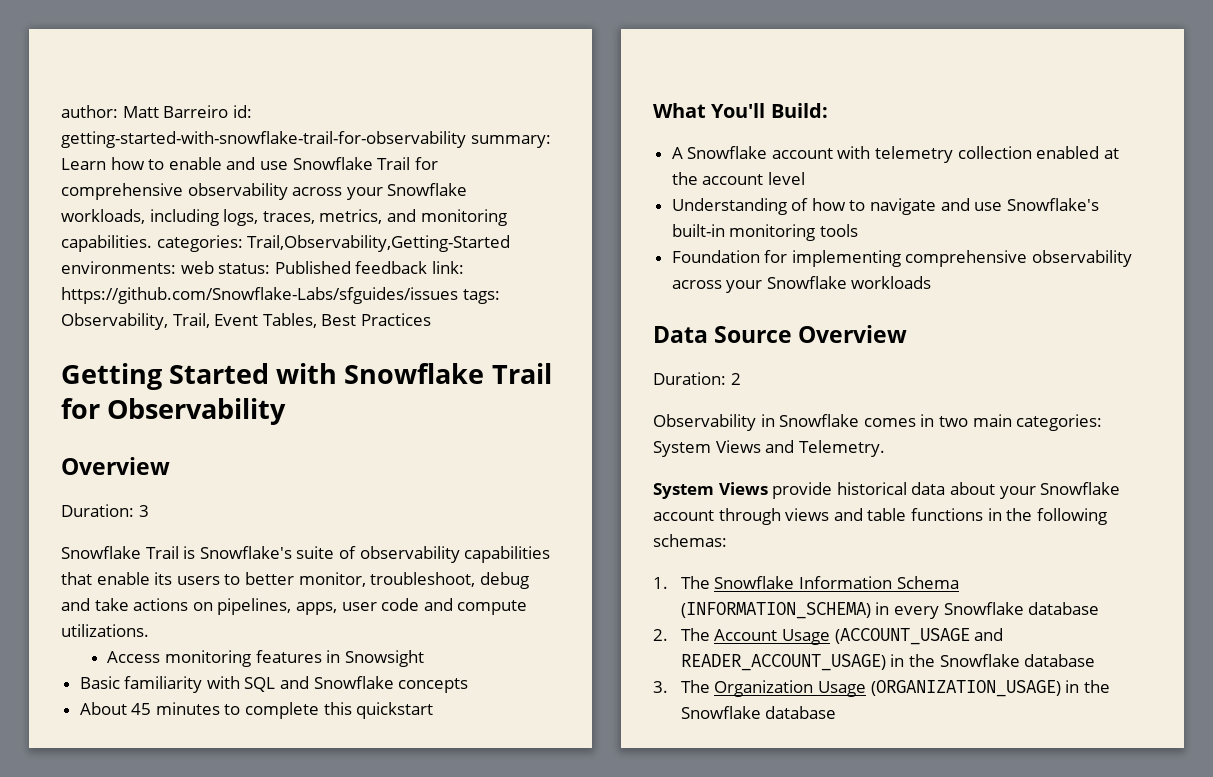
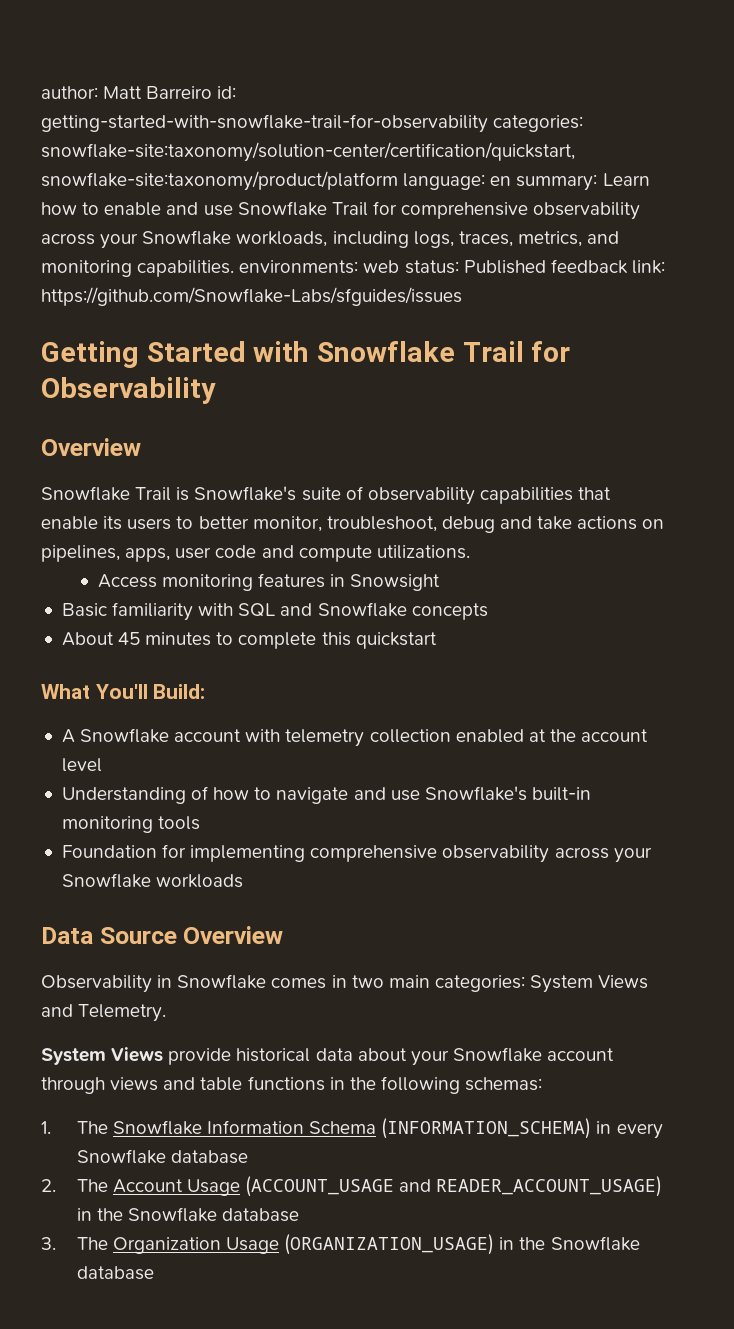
- author: Matt Barreiro id: getting-started-with-snowflake-trail-for-observability summary: Learn how to enable and use Snowflake Trail for comprehensive observability across your Snowflake workloads, including logs, traces, metrics, and monitoring capabilities. categories: Trail,Observability,Getting-Started environments: web status: Published feedback link: https://github.com/Snowflake-Labs/sfguides/issues tags: Observability, Trail, Event Tables, Best Practices
+ author: Matt Barreiro id: getting-started-with-snowflake-trail-for-observability categories: snowflake-site:taxonomy/solution-center/certification/quickstart, snowflake-site:taxonomy/product/platform language: en summary: Learn how to enable and use Snowflake Trail for comprehensive observability across your Snowflake workloads, including logs, traces, metrics, and monitoring capabilities. environments: web status: Published feedback link: https://github.com/Snowflake-Labs/sfguides/issues
- Duration: 3
- Duration: 2

